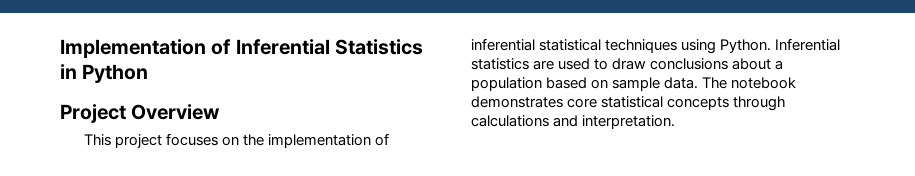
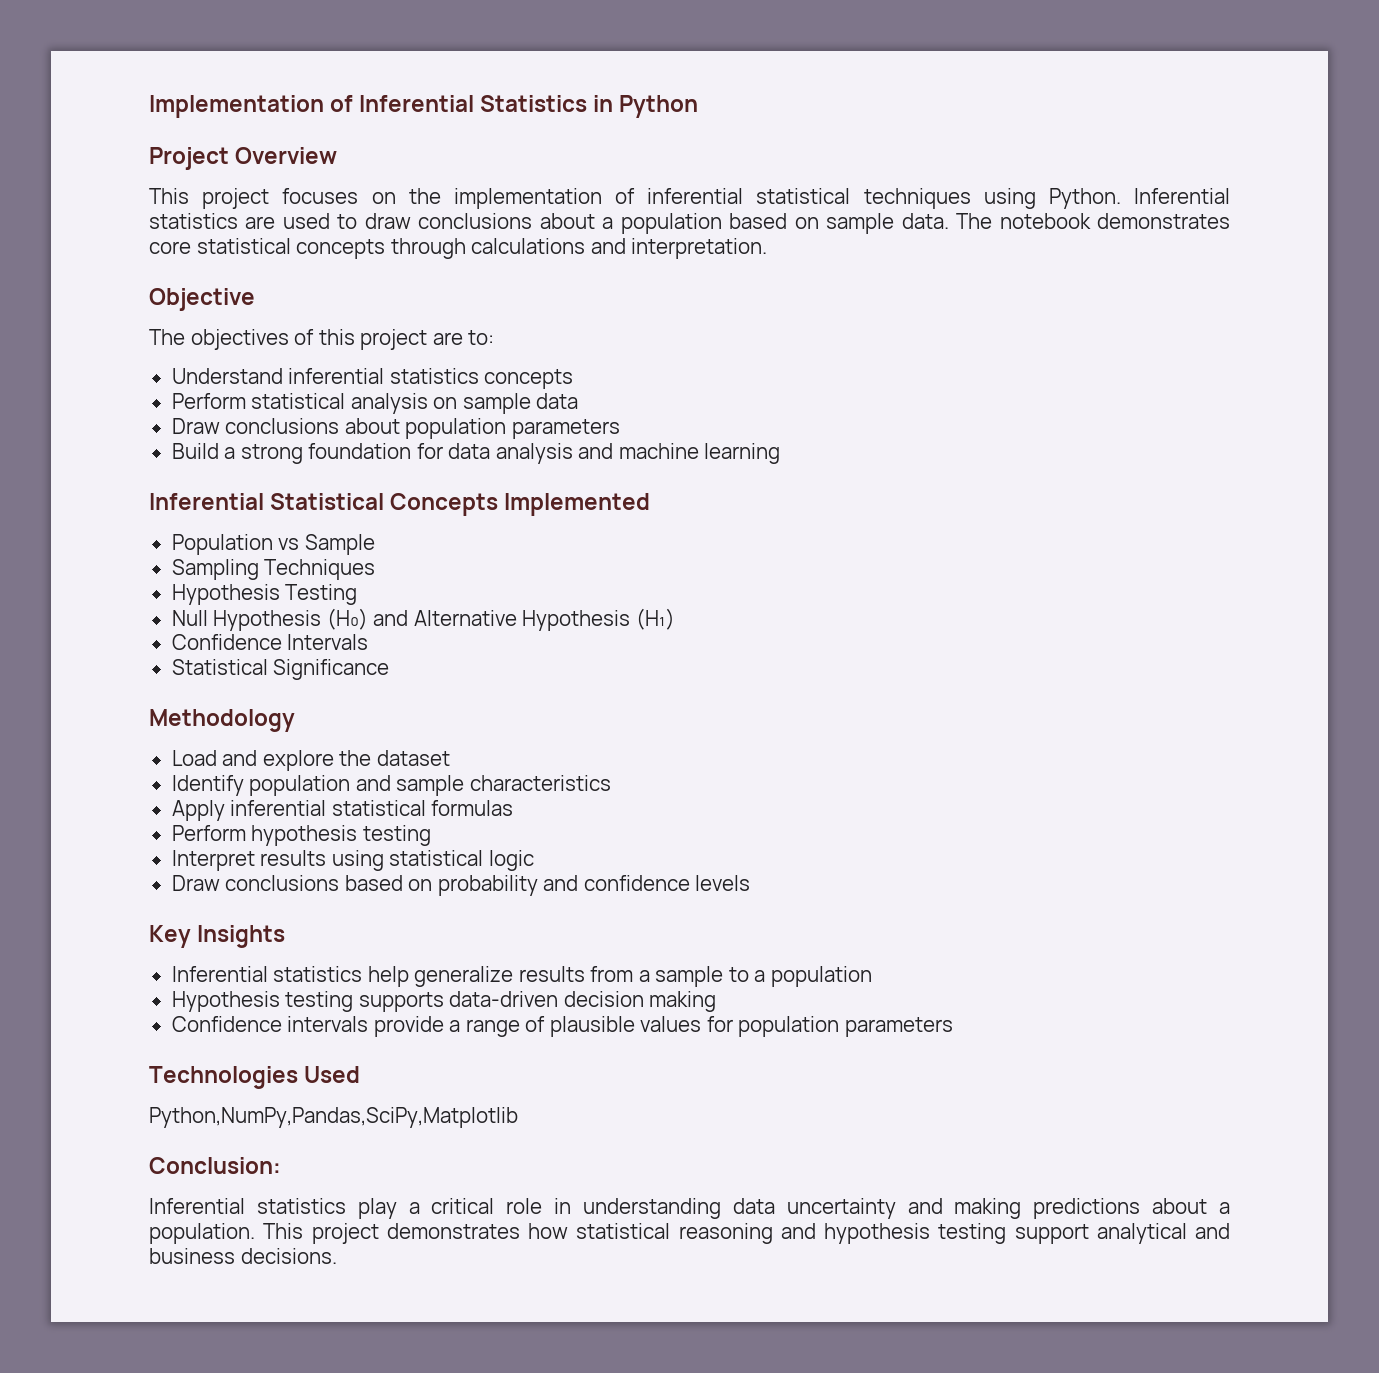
+ Objective
+ The objectives of this project are to:
+ Understand inferential statistics concepts
+ Perform statistical analysis on sample data
+ Draw conclusions about population parameters
+ Build a strong foundation for data analysis and machine learning
+ Inferential Statistical Concepts Implemented
+ Population vs Sample
+ Sampling Techniques
+ Hypothesis Testing
+ Null Hypothesis (H₀) and Alternative Hypothesis (H₁)
+ Confidence Intervals
+ Statistical Significance
+ Methodology
+ Load and explore the dataset
+ Identify population and sample characteristics
+ Apply inferential statistical formulas
+ Perform hypothesis testing
+ Interpret results using statistical logic
+ Draw conclusions based on probability and confidence levels
+ Key Insights
+ Inferential statistics help generalize results from a sample to a population
+ Hypothesis testing supports data-driven decision making
+ Confidence intervals provide a range of plausible values for population parameters
+ Technologies Used
+ Python,NumPy,Pandas,SciPy,Matplotlib
+ Conclusion:
+ Inferential statistics play a critical role in understanding data uncertainty and making predictions about a population. This project demonstrates how statistical reasoning and hypothesis testing support analytical and business decisions.

